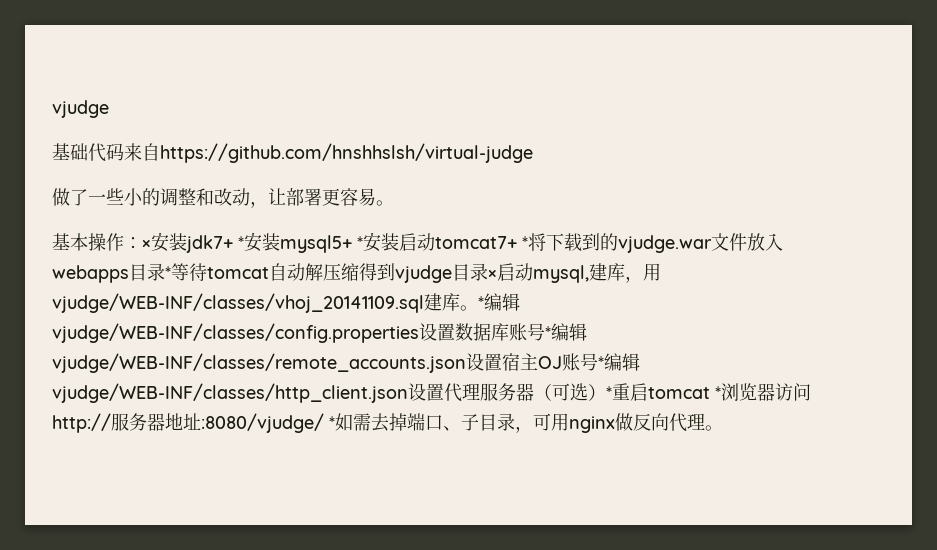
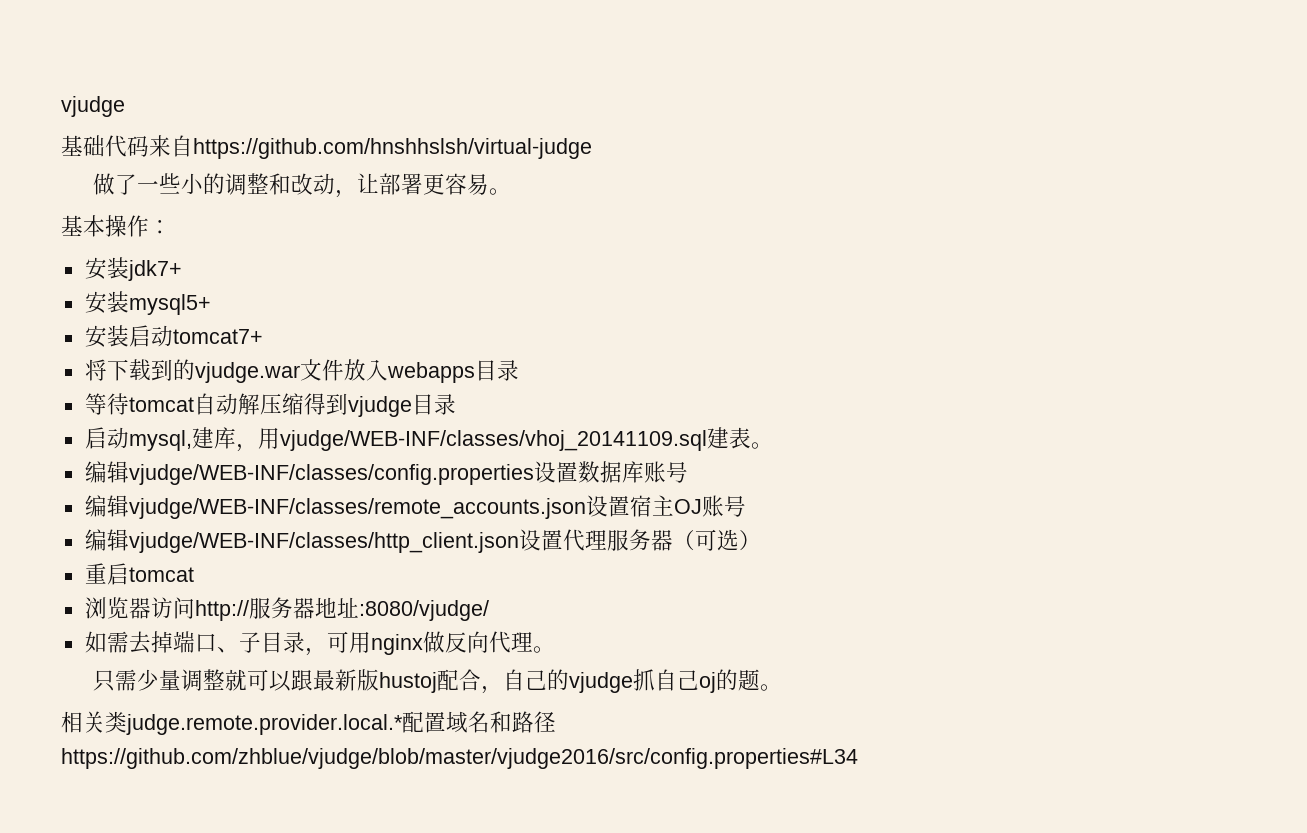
- 基本操作：×安装jdk7+ *安装mysql5+ *安装启动tomcat7+ *将下载到的vjudge.war文件放入webapps目录*等待tomcat自动解压缩得到vjudge目录×启动mysql,建库，用vjudge/WEB-INF/classes/vhoj_20141109.sql建库。*编辑vjudge/WEB-INF/classes/config.properties设置数据库账号*编辑vjudge/WEB-INF/classes/remote_accounts.json设置宿主OJ账号*编辑vjudge/WEB-INF/classes/http_client.json设置代理服务器（可选）*重启tomcat *浏览器访问http://服务器地址:8080/vjudge/ *如需去掉端口、子目录，可用nginx做反向代理。
+ 基本操作：
+ 安装jdk7+
+ 安装mysql5+
+ 安装启动tomcat7+
+ 将下载到的vjudge.war文件放入webapps目录
+ 等待tomcat自动解压缩得到vjudge目录
+ 启动mysql,建库，用vjudge/WEB-INF/classes/vhoj_20141109.sql建表。
+ 编辑vjudge/WEB-INF/classes/config.properties设置数据库账号
+ 编辑vjudge/WEB-INF/classes/remote_accounts.json设置宿主OJ账号
+ 编辑vjudge/WEB-INF/classes/http_client.json设置代理服务器（可选）
+ 重启tomcat
+ 浏览器访问http://服务器地址:8080/vjudge/
+ 如需去掉端口、子目录，可用nginx做反向代理。
+ 只需少量调整就可以跟最新版hustoj配合，自己的vjudge抓自己oj的题。
+ 相关类judge.remote.provider.local.*配置域名和路径https://github.com/zhblue/vjudge/blob/master/vjudge2016/src/config.properties#L34

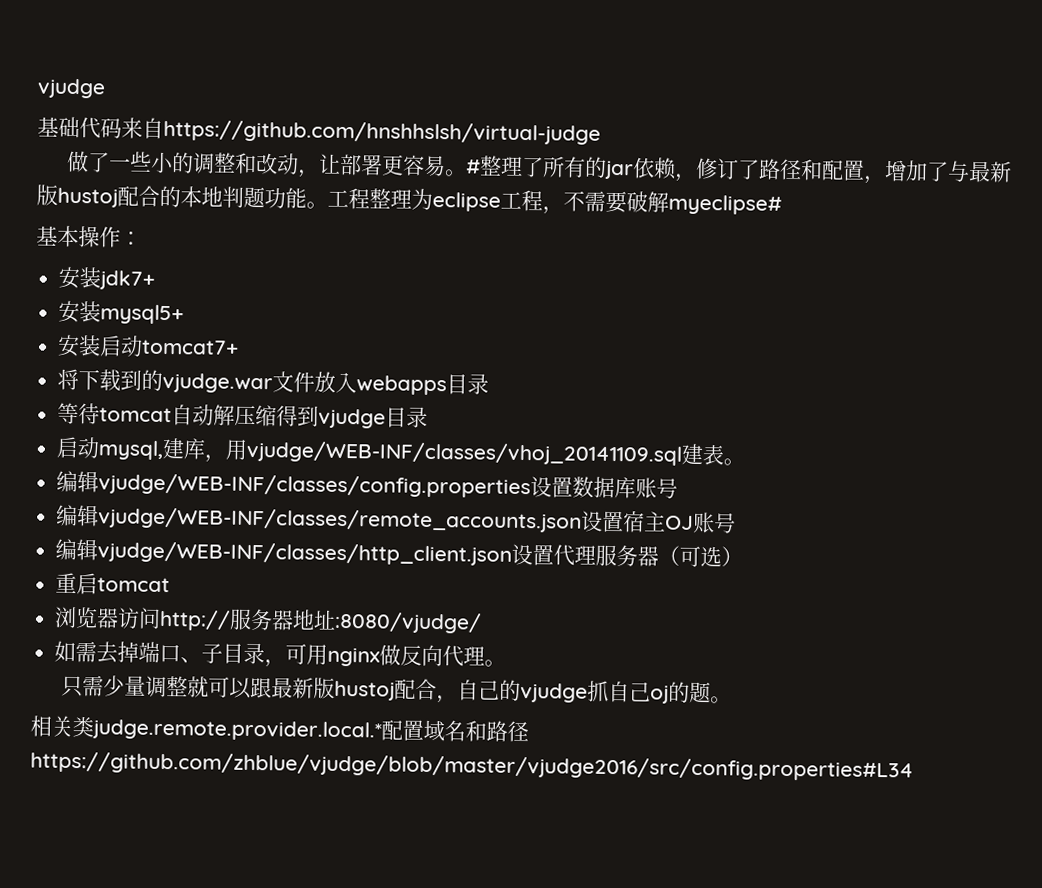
+ #整理了所有的jar依赖，修订了路径和配置，增加了与最新版hustoj配合的本地判题功能。工程整理为eclipse工程，不需要破解myeclipse#

